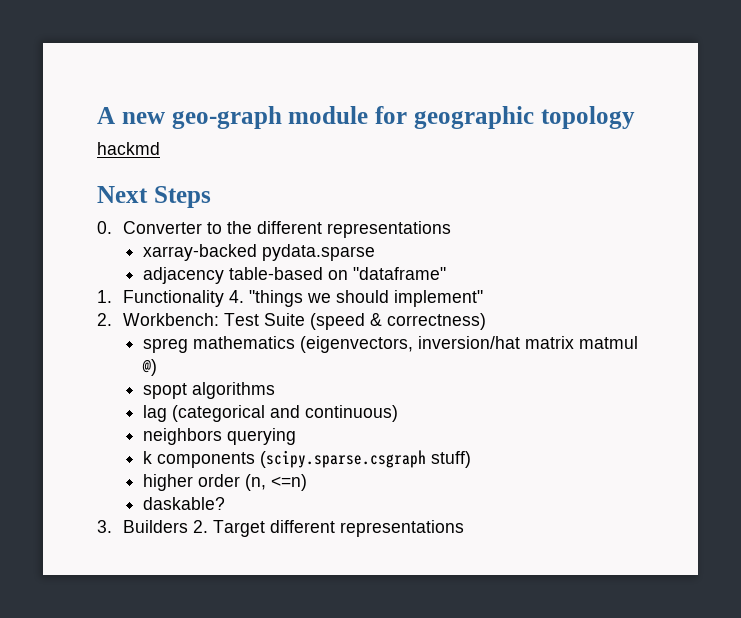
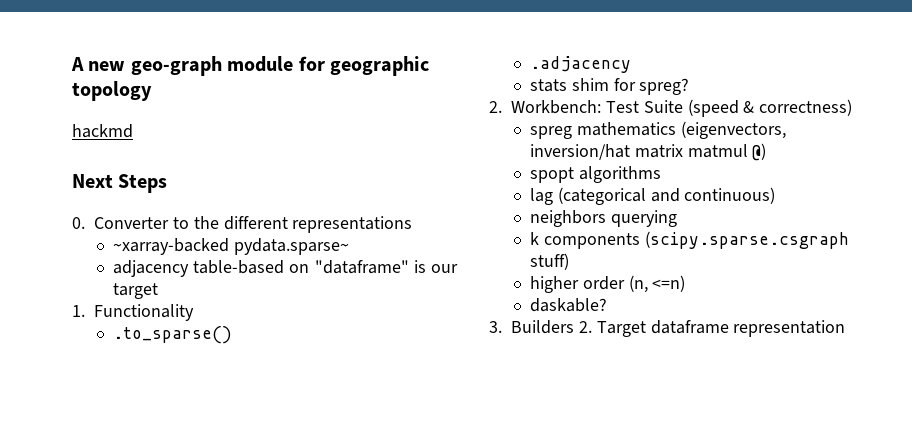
- xarray-backed pydata.sparse
+ ~xarray-backed pydata.sparse~
- adjacency table-based on "dataframe"
+ adjacency table-based on "dataframe" is our target
- 1. Functionality 4. "things we should implement"
+ 1. Functionality
+ .to_sparse()
+ .adjacency
+ stats shim for spreg?
- 3. Builders 2. Target different representations
+ 3. Builders 2. Target dataframe representation

